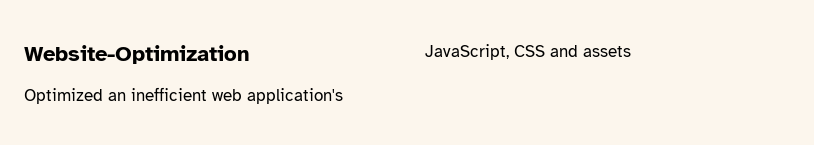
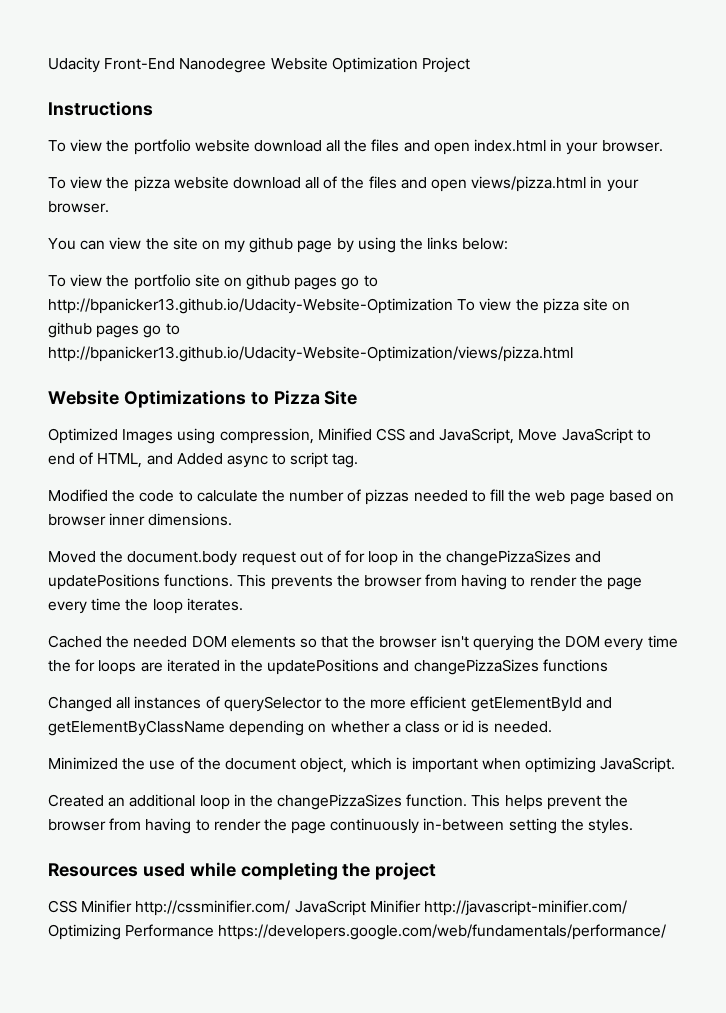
- Website-Optimization
- Optimized an inefficient web application's JavaScript, CSS and assets
+ Udacity Front-End Nanodegree Website Optimization Project
+ Instructions
+ To view the portfolio website download all the files and open index.html in your browser.
+ To view the pizza website download all of the files and open views/pizza.html in your browser.
+ You can view the site on my github page by using the links below:
+ To view the portfolio site on github pages go to http://bpanicker13.github.io/Udacity-Website-Optimization To view the pizza site on github pages go to http://bpanicker13.github.io/Udacity-Website-Optimization/views/pizza.html
+ Website Optimizations to Pizza Site
+ Optimized Images using compression, Minified CSS and JavaScript, Move JavaScript to end of HTML, and Added async to script tag.
+ Modified the code to calculate the number of pizzas needed to fill the web page based on browser inner dimensions.
+ Moved the document.body request out of for loop in the changePizzaSizes and updatePositions functions. This prevents the browser from having to render the page every time the loop iterates.
+ Cached the needed DOM elements so that the browser isn't querying the DOM every time the for loops are iterated in the updatePositions and changePizzaSizes functions
+ Changed all instances of querySelector to the more efficient getElementById and getElementByClassName depending on whether a class or id is needed.
+ Minimized the use of the document object, which is important when optimizing JavaScript.
+ Created an additional loop in the changePizzaSizes function. This helps prevent the browser from having to render the page continuously in-between setting the styles.
+ Resources used while completing the project
+ CSS Minifier http://cssminifier.com/ JavaScript Minifier http://javascript-minifier.com/ Optimizing Performance https://developers.google.com/web/fundamentals/performance/

